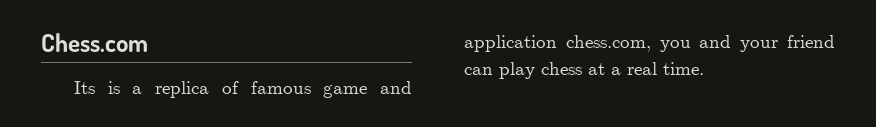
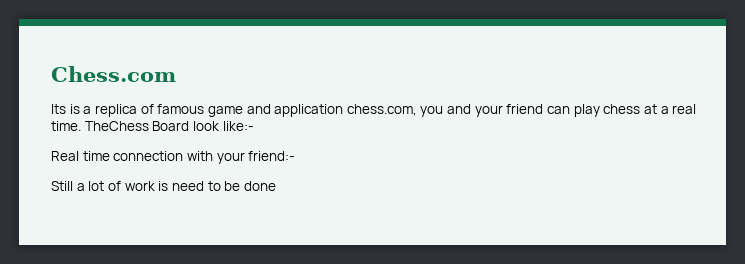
+ TheChess Board look like:-
+ Real time connection with your friend:-
+ Still a lot of work is need to be done

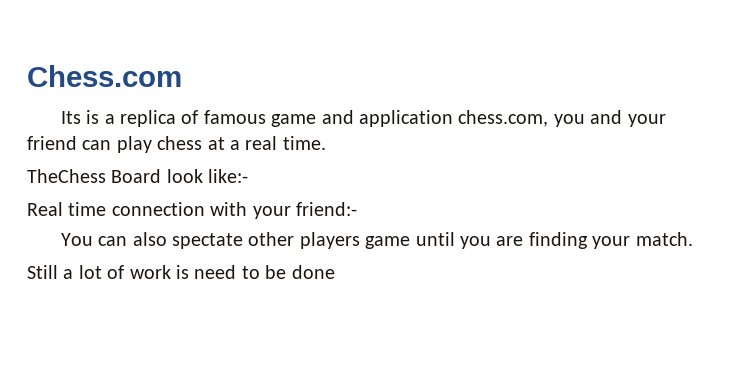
- Its is a replica of famous game and application chess.com, you and your friend can play chess at a real time. TheChess Board look like:-
+ Its is a replica of famous game and application chess.com, you and your friend can play chess at a real time.
+ TheChess Board look like:-
+ You can also spectate other players game until you are finding your match.

